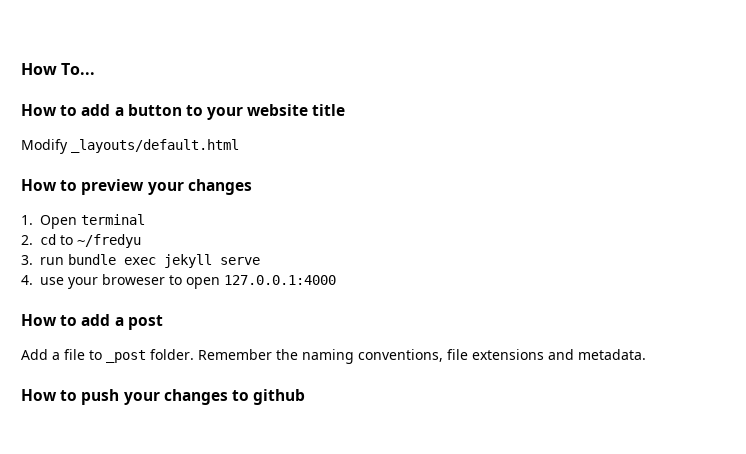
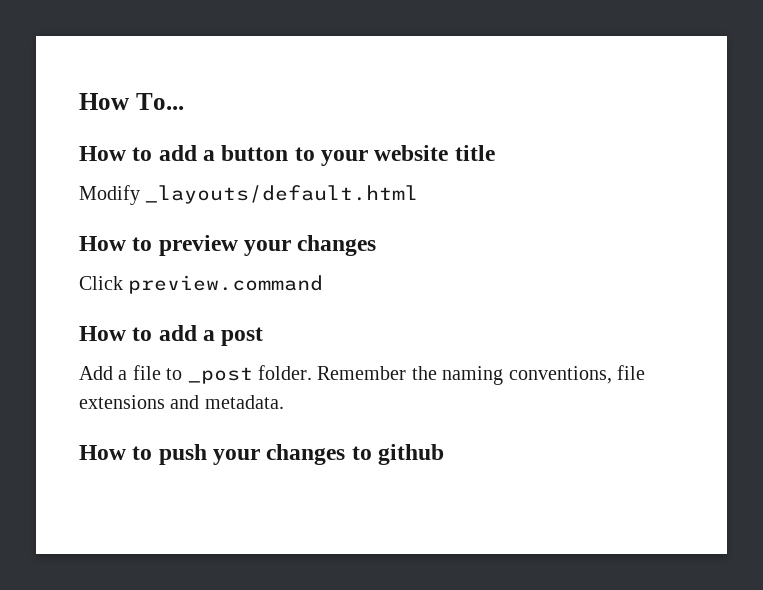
- 1. Open terminal
- 2. cd to ~/fredyu
- 3. run bundle exec jekyll serve
- 4. use your broweser to open 127.0.0.1:4000
+ Click preview.command

